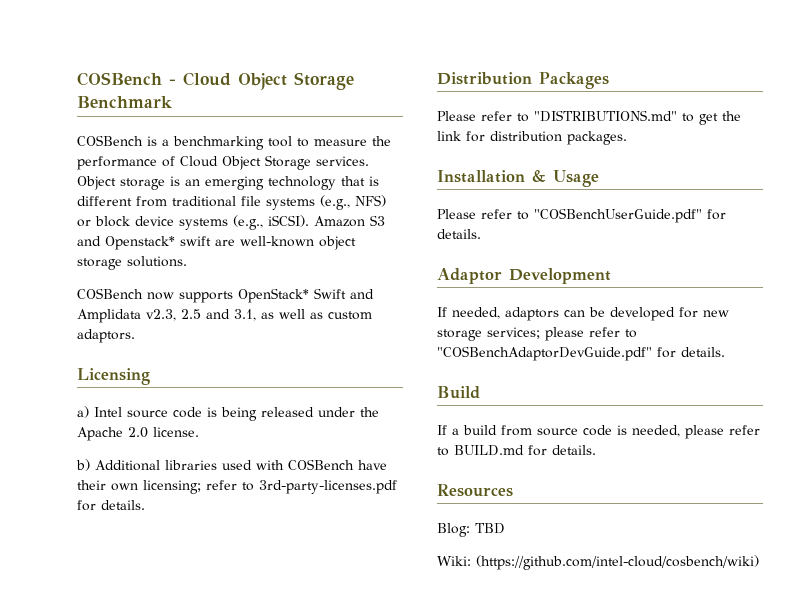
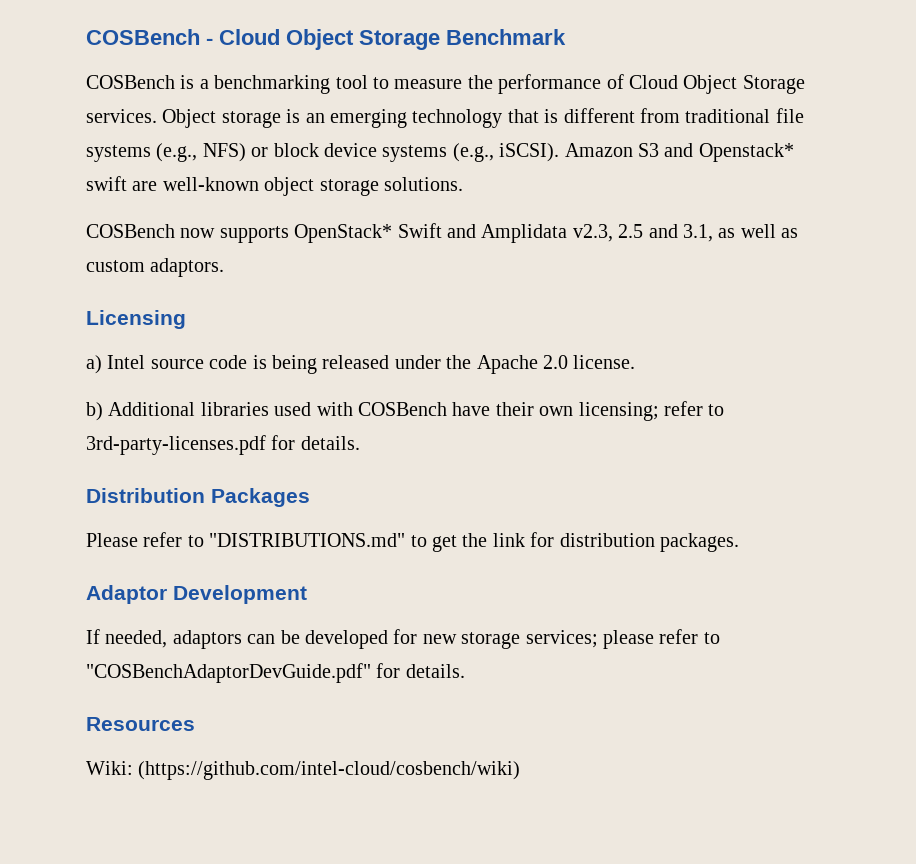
- Installation & Usage
- Please refer to "COSBenchUserGuide.pdf" for details.
- Build
- If a build from source code is needed, please refer to BUILD.md for details.
- Blog: TBD

